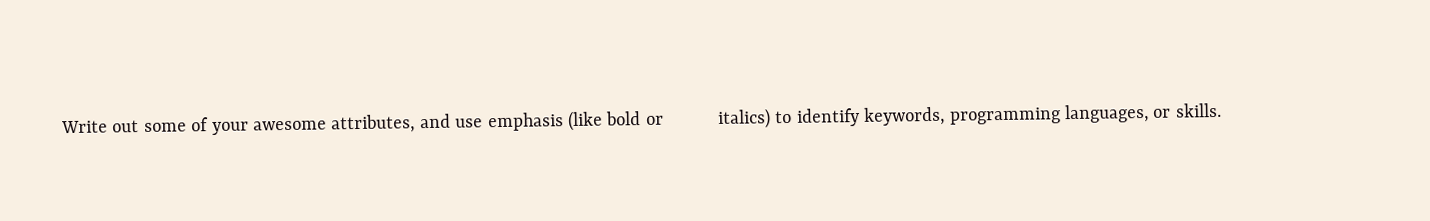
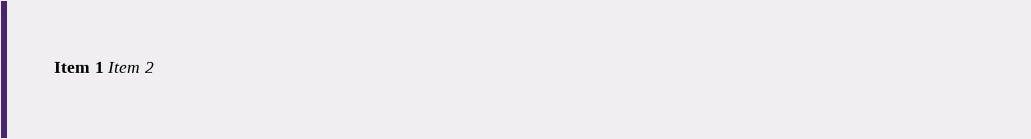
- Write out some of your awesome attributes, and use emphasis (like bold or italics) to identify keywords, programming languages, or skills.
+ Item 1 Item 2

